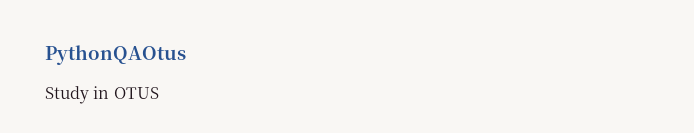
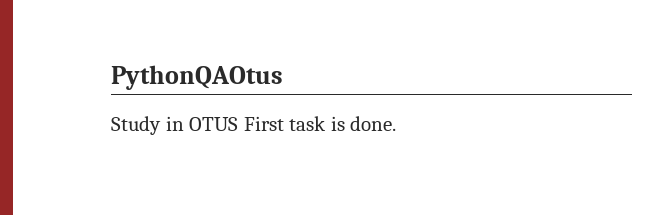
- Study in OTUS
+ Study in OTUS First task is done.

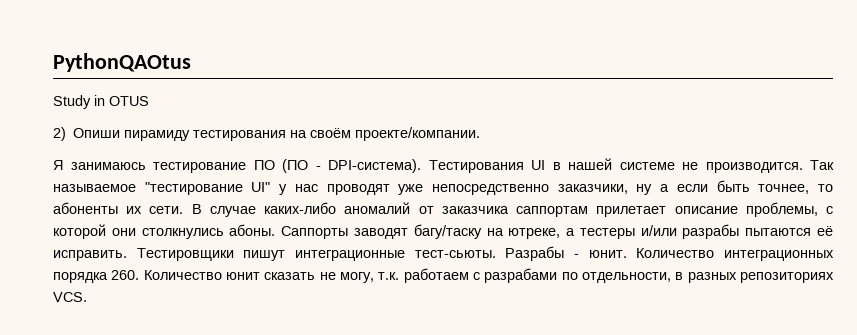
- Study in OTUS First task is done.
+ Study in OTUS
+ 2) Опиши пирамиду тестирования на своём проекте/компании.
+ Я занимаюсь тестирование ПО (ПО - DPI-система). Тестирования UI в нашей системе не производится. Так называемое "тестирование UI" у нас проводят уже непосредственно заказчики, ну а если быть точнее, то абоненты их сети. В случае каких-либо аномалий от заказчика саппортам прилетает описание проблемы, с которой они столкнулись абоны. Саппорты заводят багу/таску на ютреке, а тестеры и/или разрабы пытаются её исправить. Тестировщики пишут интеграционные тест-сьюты. Разрабы - юнит. Количество интеграционных порядка 260. Количество юнит сказать не могу, т.к. работаем с разрабами по отдельности, в разных репозиториях VCS.

